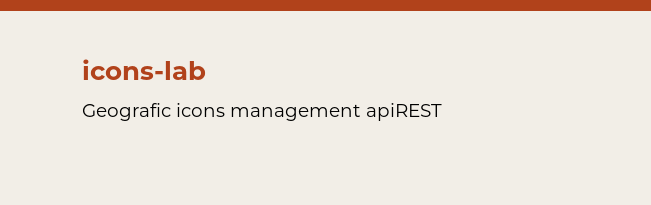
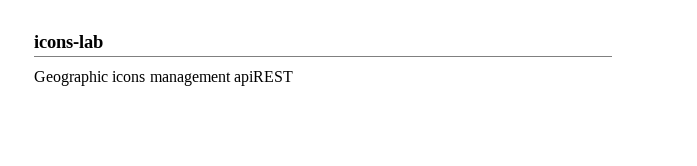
- Geografic icons management apiREST
+ Geographic icons management apiREST

